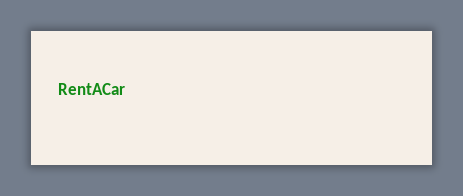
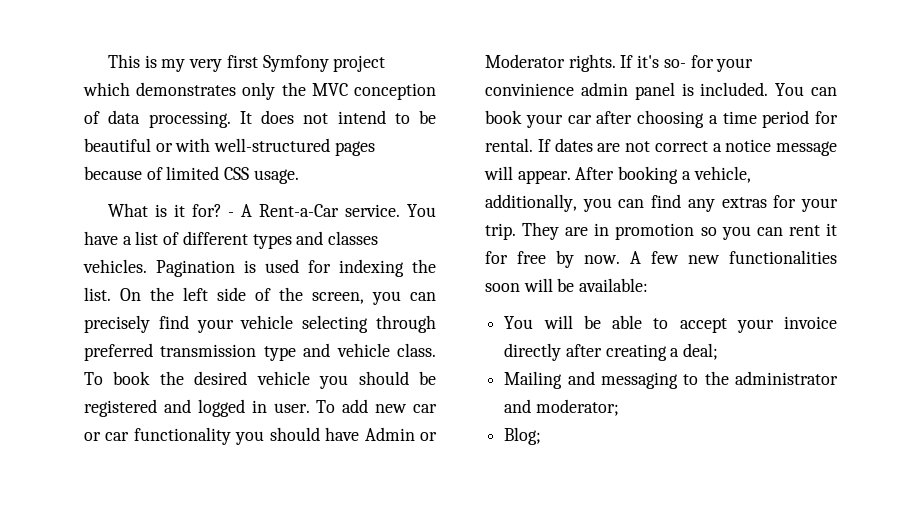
- RentACar
+ This is my very first Symfony project which demonstrates only the MVC conception of data processing. It does not intend to be beautiful or with well-structured pages because of limited CSS usage.
+ What is it for? - A Rent-a-Car service. You have a list of different types and classes vehicles. Pagination is used for indexing the list. On the left side of the screen, you can precisely find your vehicle selecting through preferred transmission type and vehicle class. To book the desired vehicle you should be registered and logged in user. To add new car or car functionality you should have Admin or Moderator rights. If it's so- for your convinience admin panel is included. You can book your car after choosing a time period for rental. If dates are not correct a notice message will appear. After booking a vehicle, additionally, you can find any extras for your trip. They are in promotion so you can rent it for free by now. A few new functionalities soon will be available:
+ You will be able to accept your invoice directly after creating a deal;
+ Mailing and messaging to the administrator and moderator;
+ Blog;

